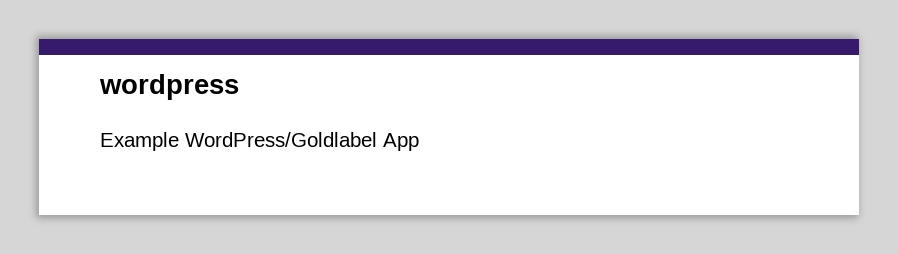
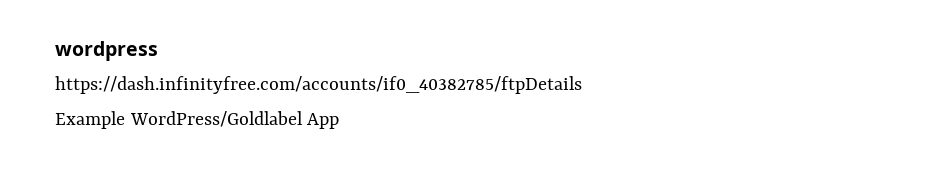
+ https://dash.infinityfree.com/accounts/if0_40382785/ftpDetails

